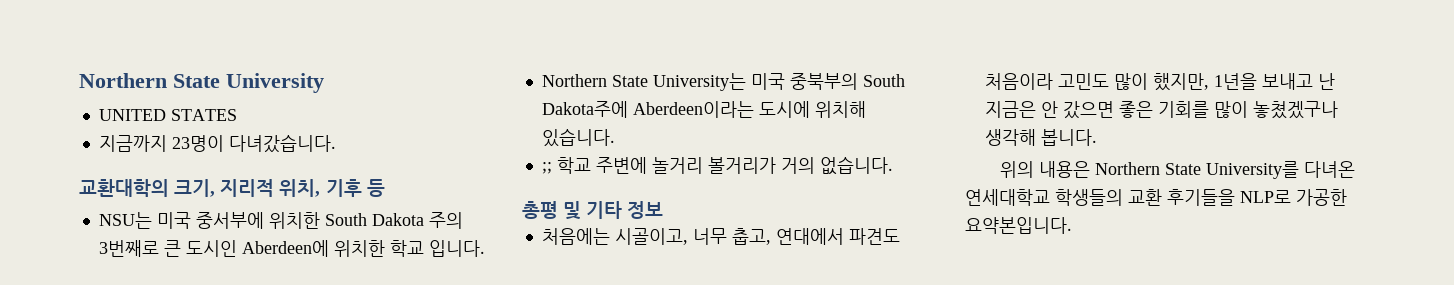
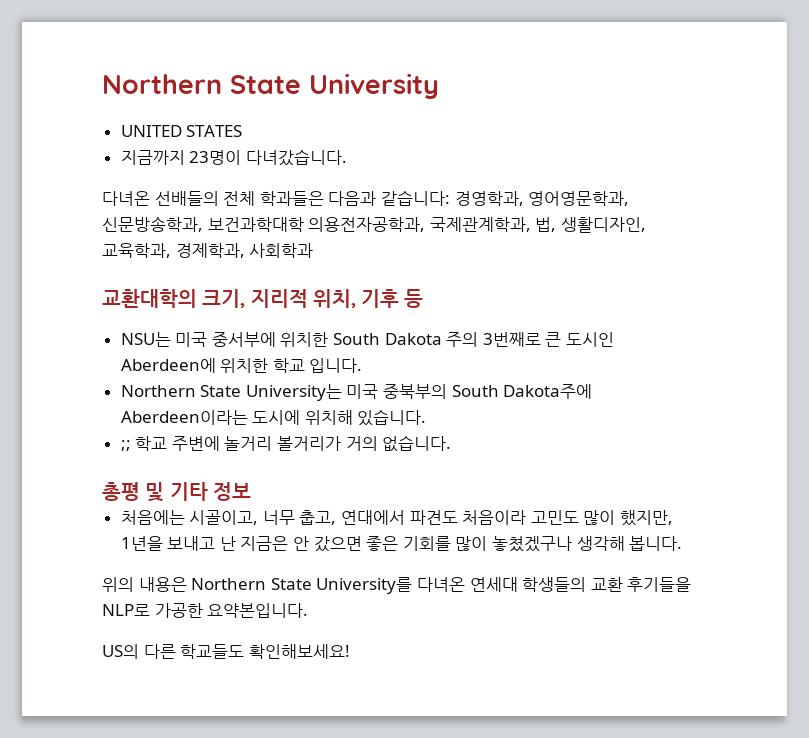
+ 다녀온 선배들의 전체 학과들은 다음과 같습니다: 경영학과, 영어영문학과, 신문방송학과, 보건과학대학 의용전자공학과, 국제관계학과, 법, 생활디자인, 교육학과, 경제학과, 사회학과
- 위의 내용은 Northern State University를 다녀온 연세대학교 학생들의 교환 후기들을 NLP로 가공한 요약본입니다.
+ 위의 내용은 Northern State University를 다녀온 연세대 학생들의 교환 후기들을 NLP로 가공한 요약본입니다.
+ US의 다른 학교들도 확인해보세요!

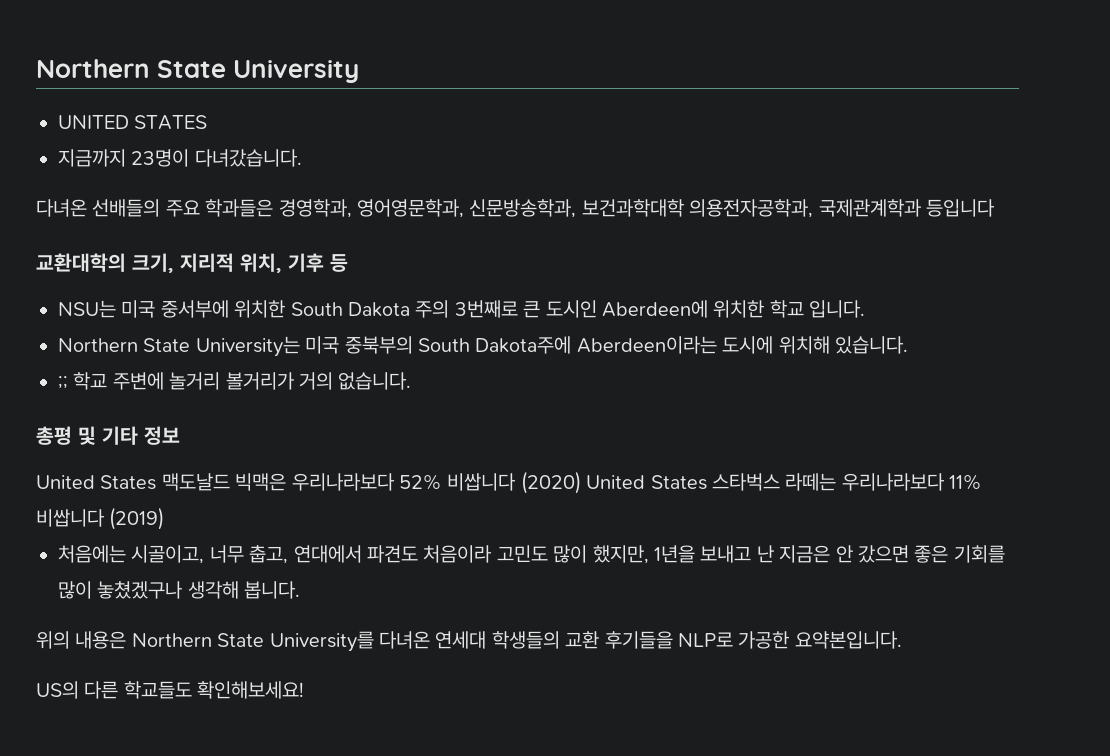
- 다녀온 선배들의 전체 학과들은 다음과 같습니다: 경영학과, 영어영문학과, 신문방송학과, 보건과학대학 의용전자공학과, 국제관계학과, 법, 생활디자인, 교육학과, 경제학과, 사회학과
+ 다녀온 선배들의 주요 학과들은 경영학과, 영어영문학과, 신문방송학과, 보건과학대학 의용전자공학과, 국제관계학과 등입니다
+ United States 맥도날드 빅맥은 우리나라보다 52% 비쌉니다 (2020) United States 스타벅스 라떼는 우리나라보다 11% 비쌉니다 (2019)

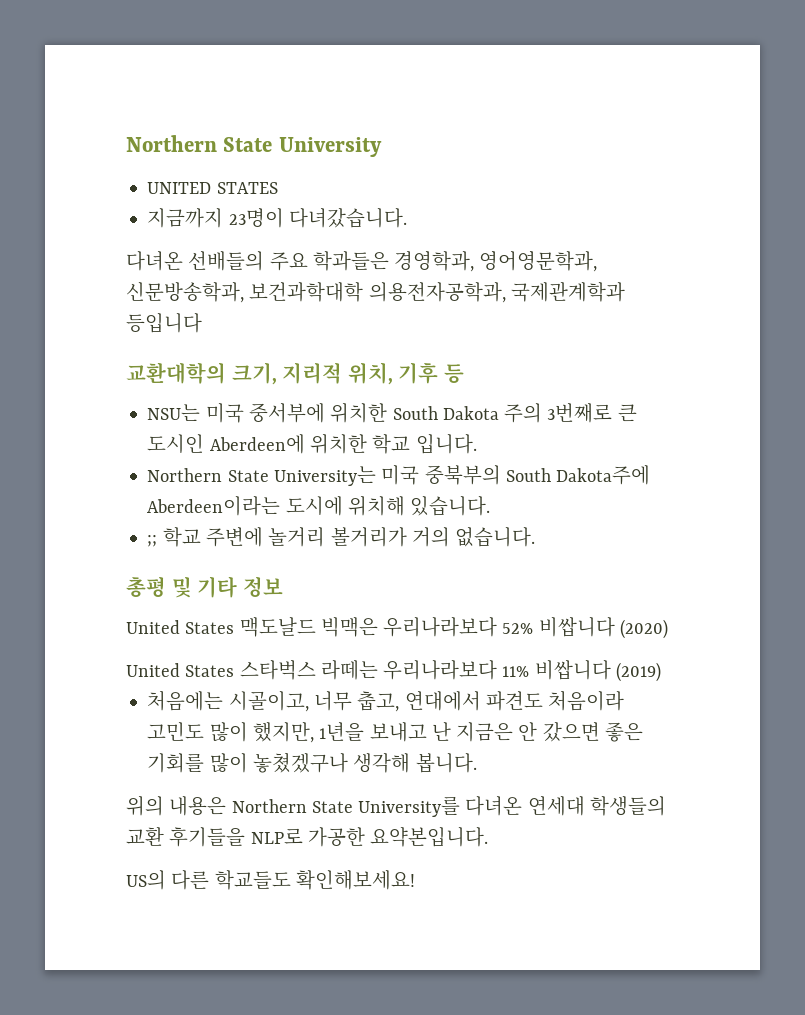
- United States 맥도날드 빅맥은 우리나라보다 52% 비쌉니다 (2020) United States 스타벅스 라떼는 우리나라보다 11% 비쌉니다 (2019)
+ United States 맥도날드 빅맥은 우리나라보다 52% 비쌉니다 (2020)
+ United States 스타벅스 라떼는 우리나라보다 11% 비쌉니다 (2019)

